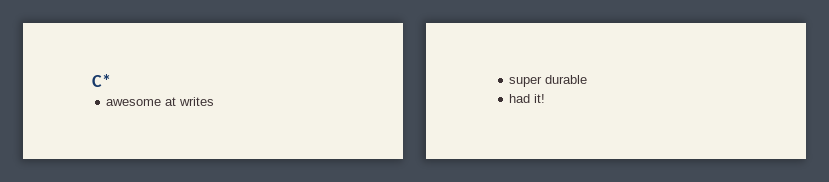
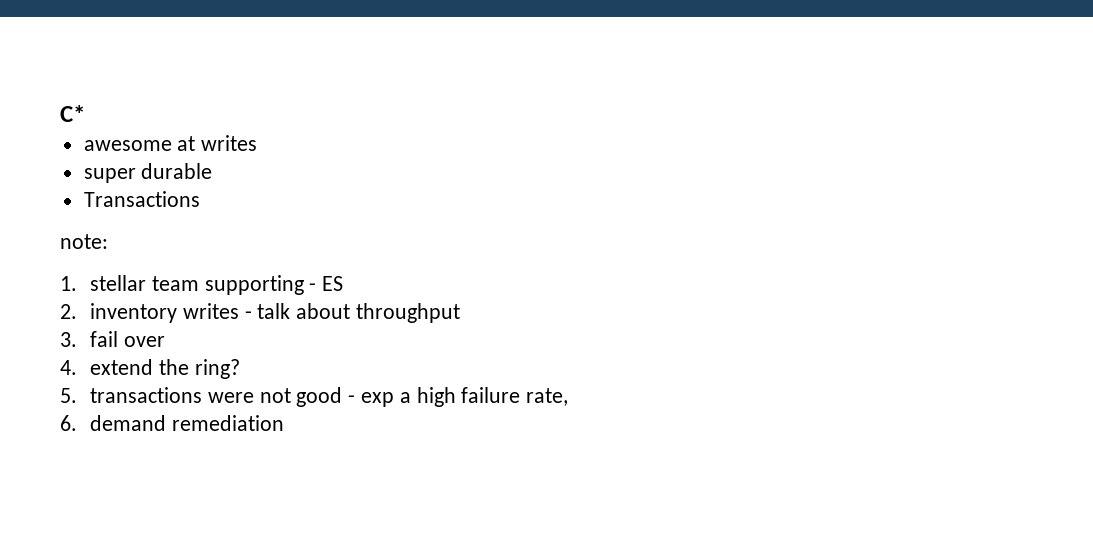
- had it!
+ Transactions
+ note:
+ 1. stellar team supporting - ES
+ 2. inventory writes - talk about throughput
+ 3. fail over
+ 4. extend the ring?
+ 5. transactions were not good - exp a high failure rate,
+ 6. demand remediation

